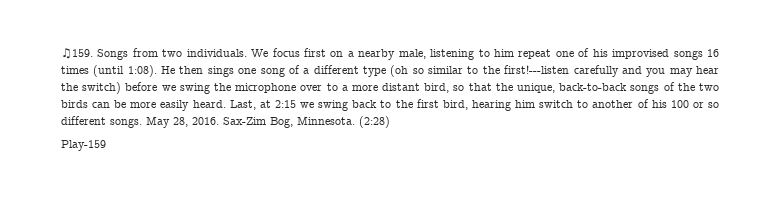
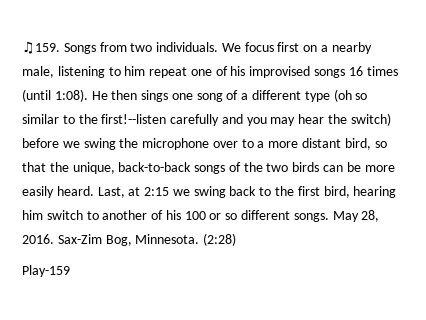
- He then sings one song of a different type (oh so similar to the first!---listen carefully and you may hear the switch) before we swing the microphone over to a more distant bird, so that the unique, back-to-back songs of the two birds can be more easily heard.
+ He then sings one song of a different type (oh so similar to the first!--listen carefully and you may hear the switch) before we swing the microphone over to a more distant bird, so that the unique, back-to-back songs of the two birds can be more easily heard.

